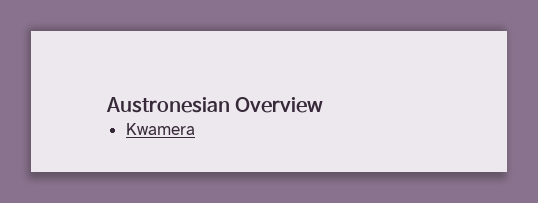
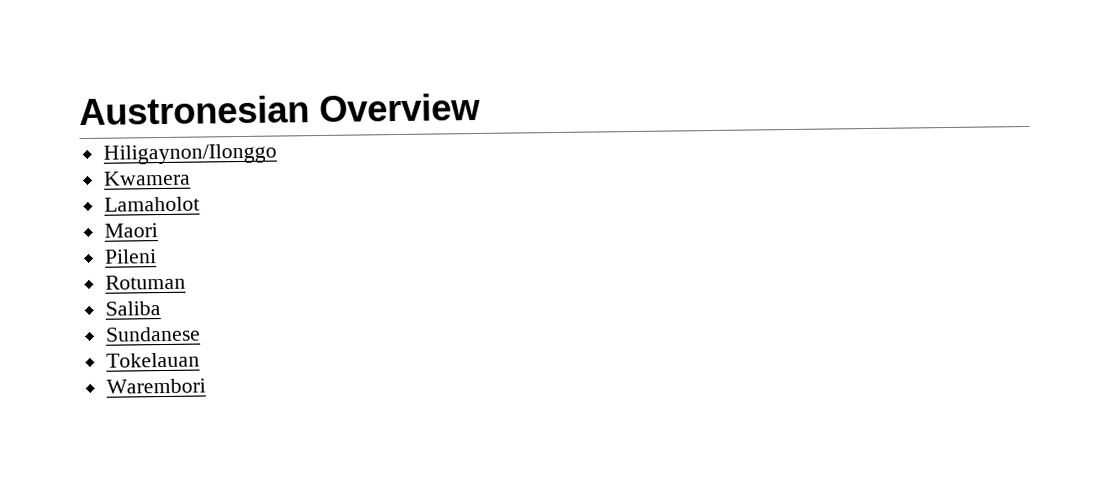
+ Hiligaynon/Ilonggo
+ Lamaholot
+ Maori
+ Pileni
+ Rotuman
+ Saliba
+ Sundanese
+ Tokelauan
+ Warembori

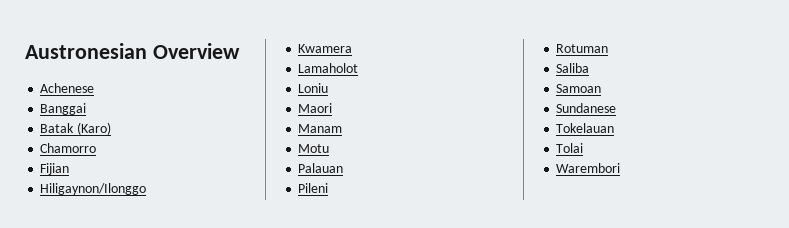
+ Achenese
+ Banggai
+ Batak (Karo)
+ Chamorro
+ Fijian
+ Loniu
+ Manam
+ Motu
+ Palauan
+ Samoan
+ Tolai

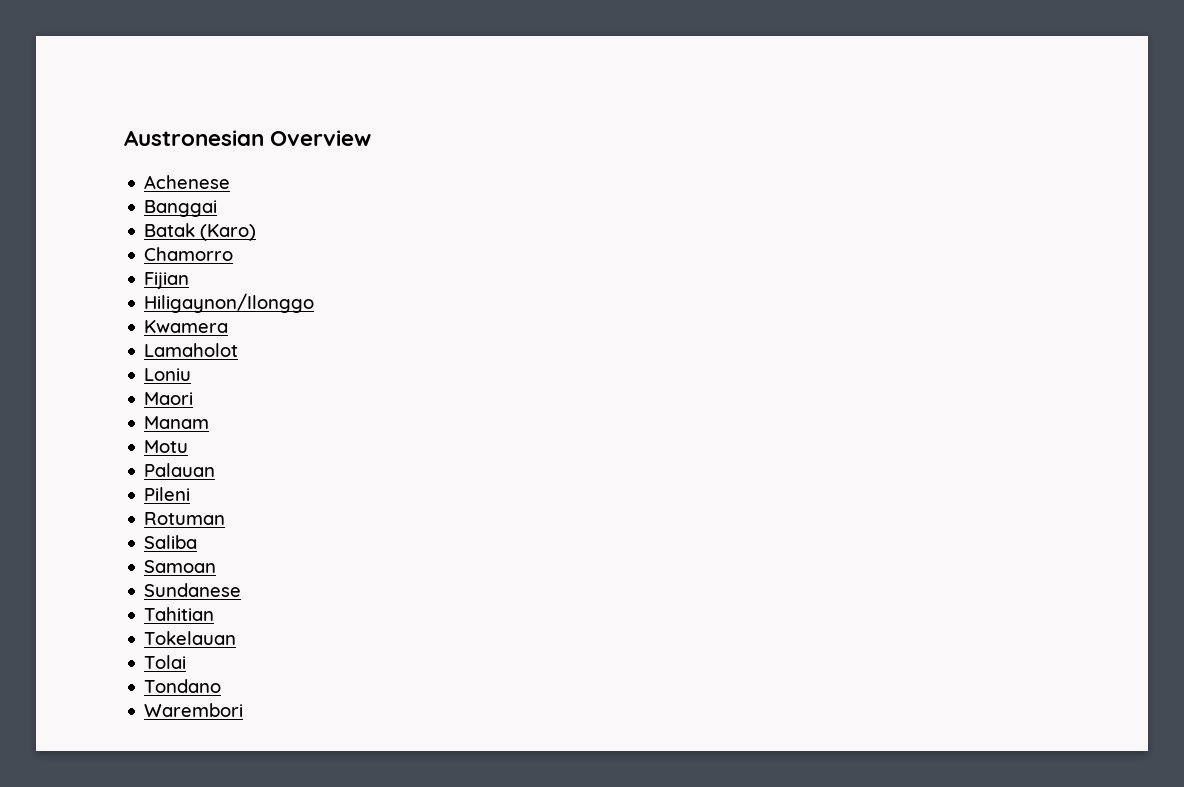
+ Tahitian
+ Tondano

